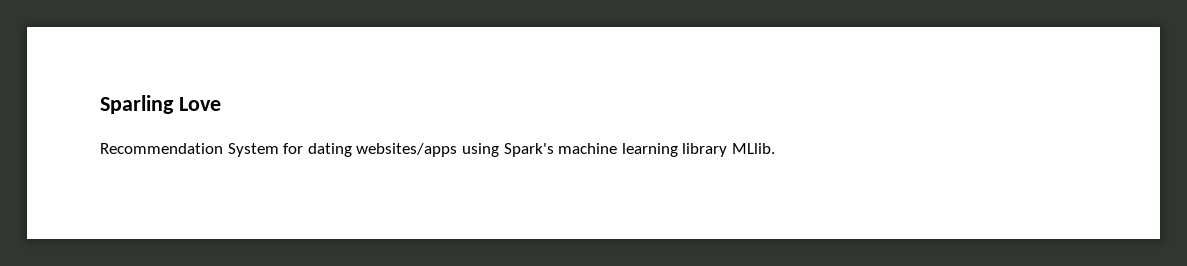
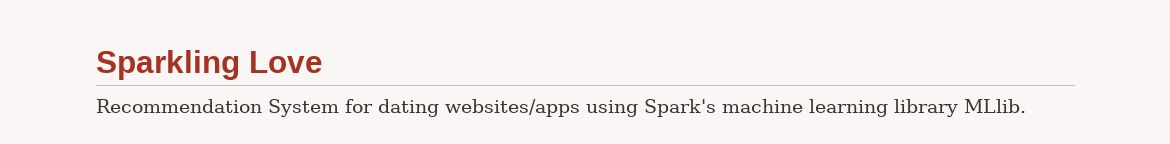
- Sparling Love
+ Sparkling Love

